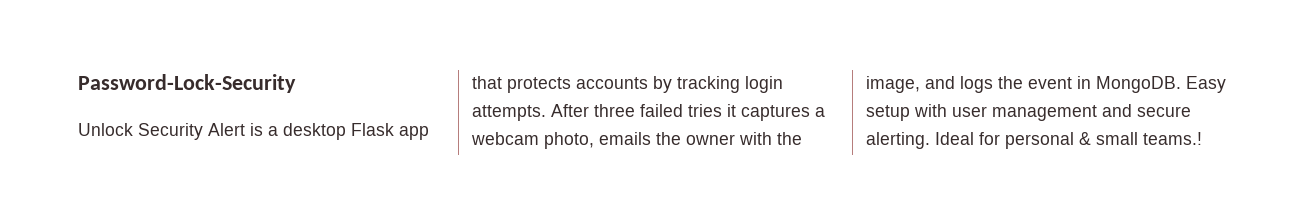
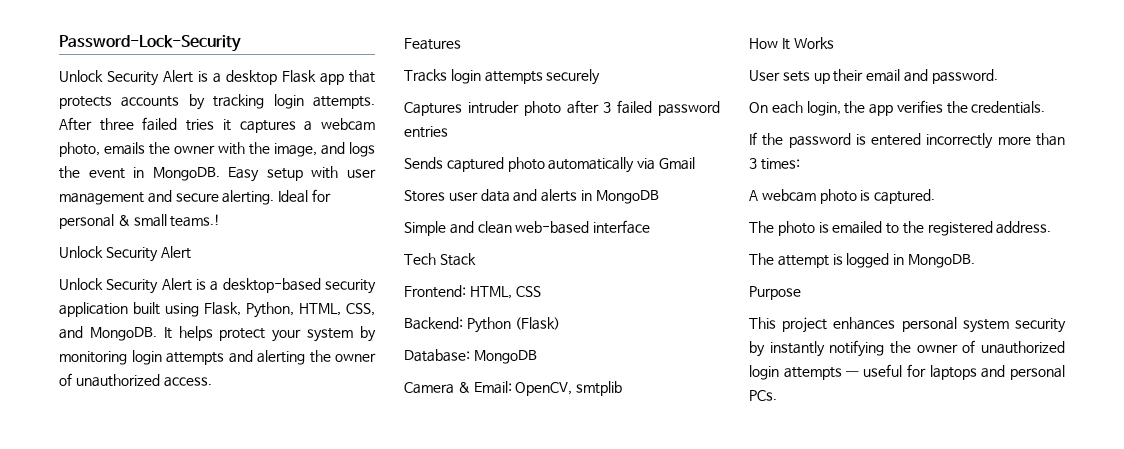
  Ideal for personal & small teams.!
+ Unlock Security Alert
+ Unlock Security Alert is a desktop-based security application built using Flask, Python, HTML, CSS, and MongoDB. It helps protect your system by monitoring login attempts and alerting the owner of unauthorized access.
+ Features
+ Tracks login attempts securely
+ Captures intruder photo after 3 failed password entries
+ Sends captured photo automatically via Gmail
+ Stores user data and alerts in MongoDB
+ Simple and clean web-based interface
+ Tech Stack
+ Frontend: HTML, CSS
+ Backend: Python (Flask)
+ Database: MongoDB
+ Camera & Email: OpenCV, smtplib
+ How It Works
+ User sets up their email and password.
+ On each login, the app verifies the credentials.
+ If the password is entered incorrectly more than 3 times:
+ A webcam photo is captured.
+ The photo is emailed to the registered address.
+ The attempt is logged in MongoDB.
+ Purpose
+ This project enhances personal system security by instantly notifying the owner of unauthorized login attempts — useful for laptops and personal PCs.

